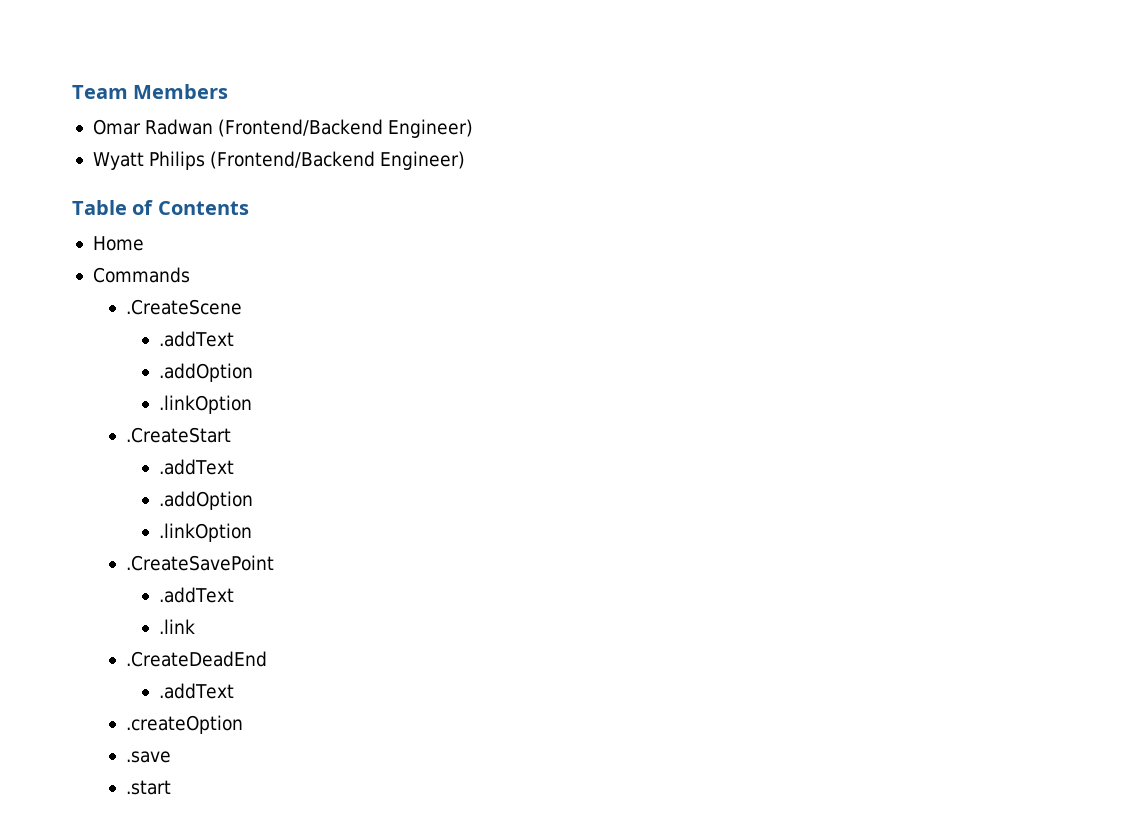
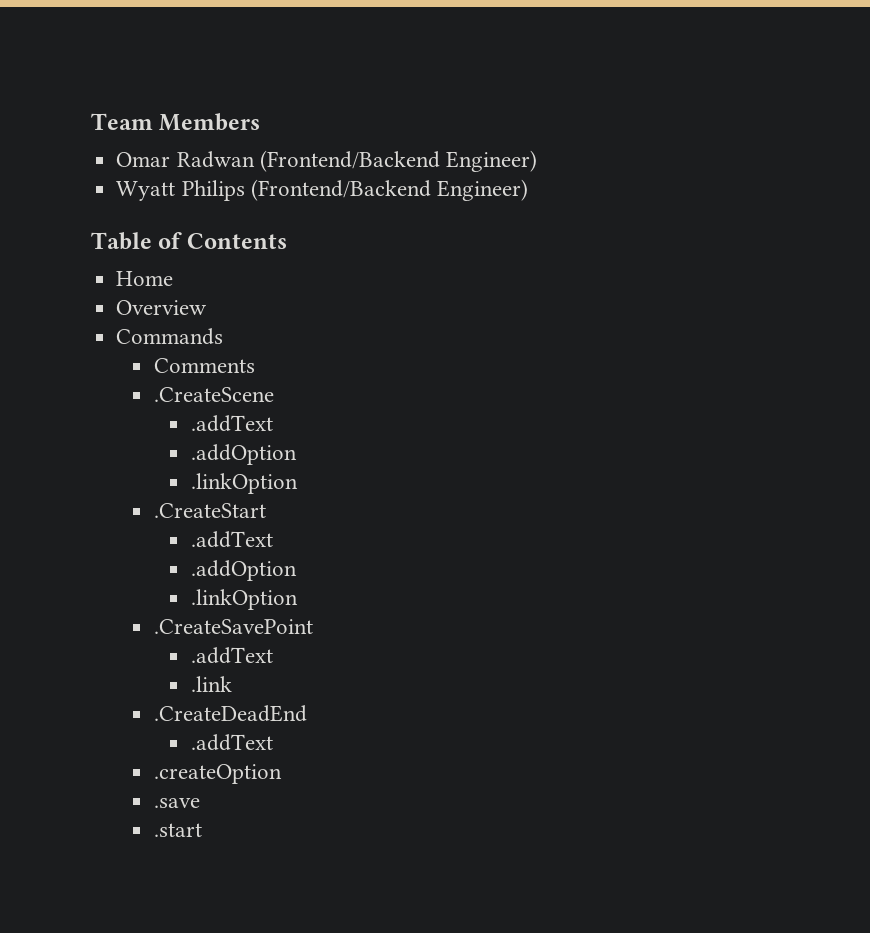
+ Overview
+ Comments

